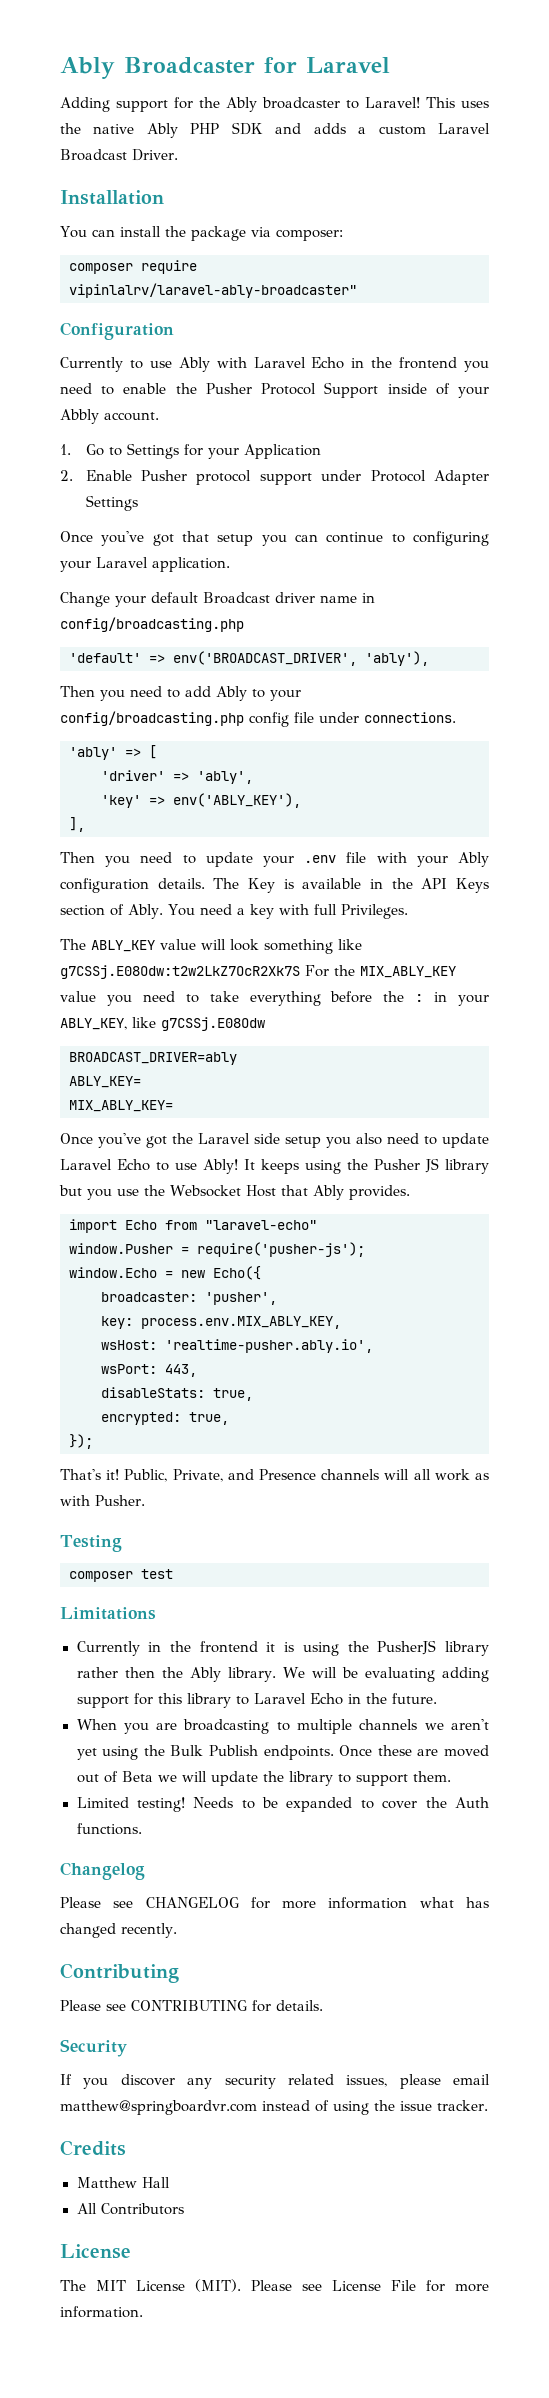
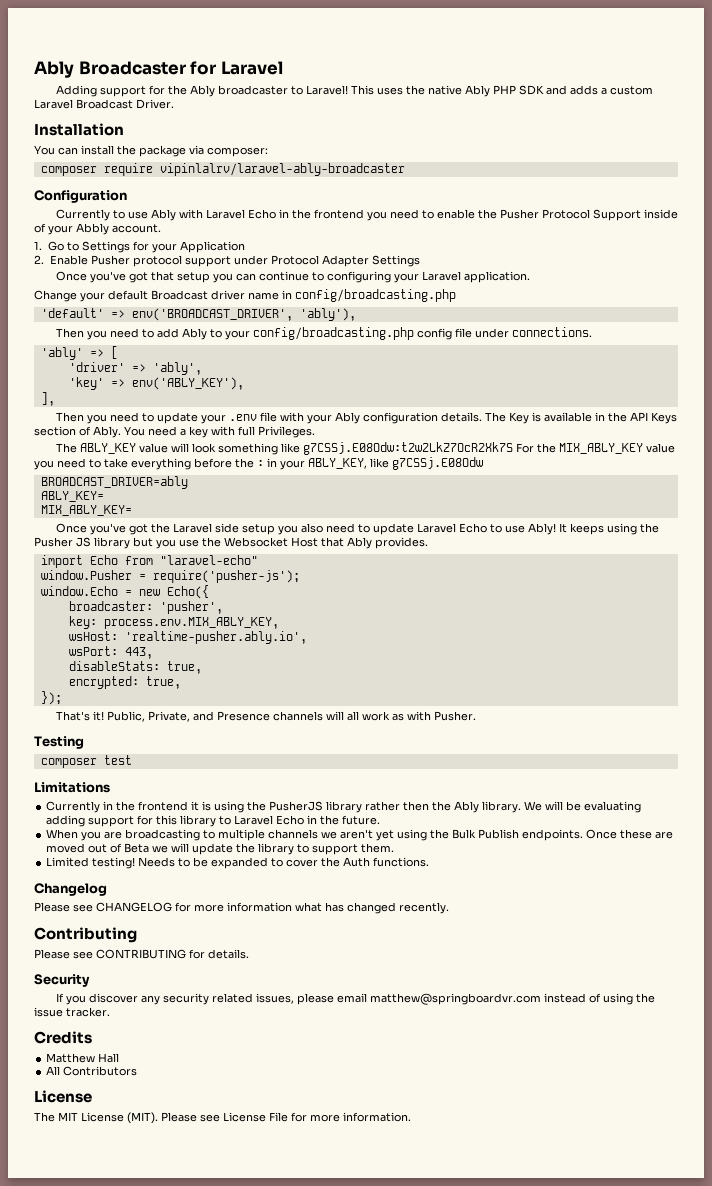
- composer require vipinlalrv/laravel-ably-broadcaster"
+ composer require vipinlalrv/laravel-ably-broadcaster

